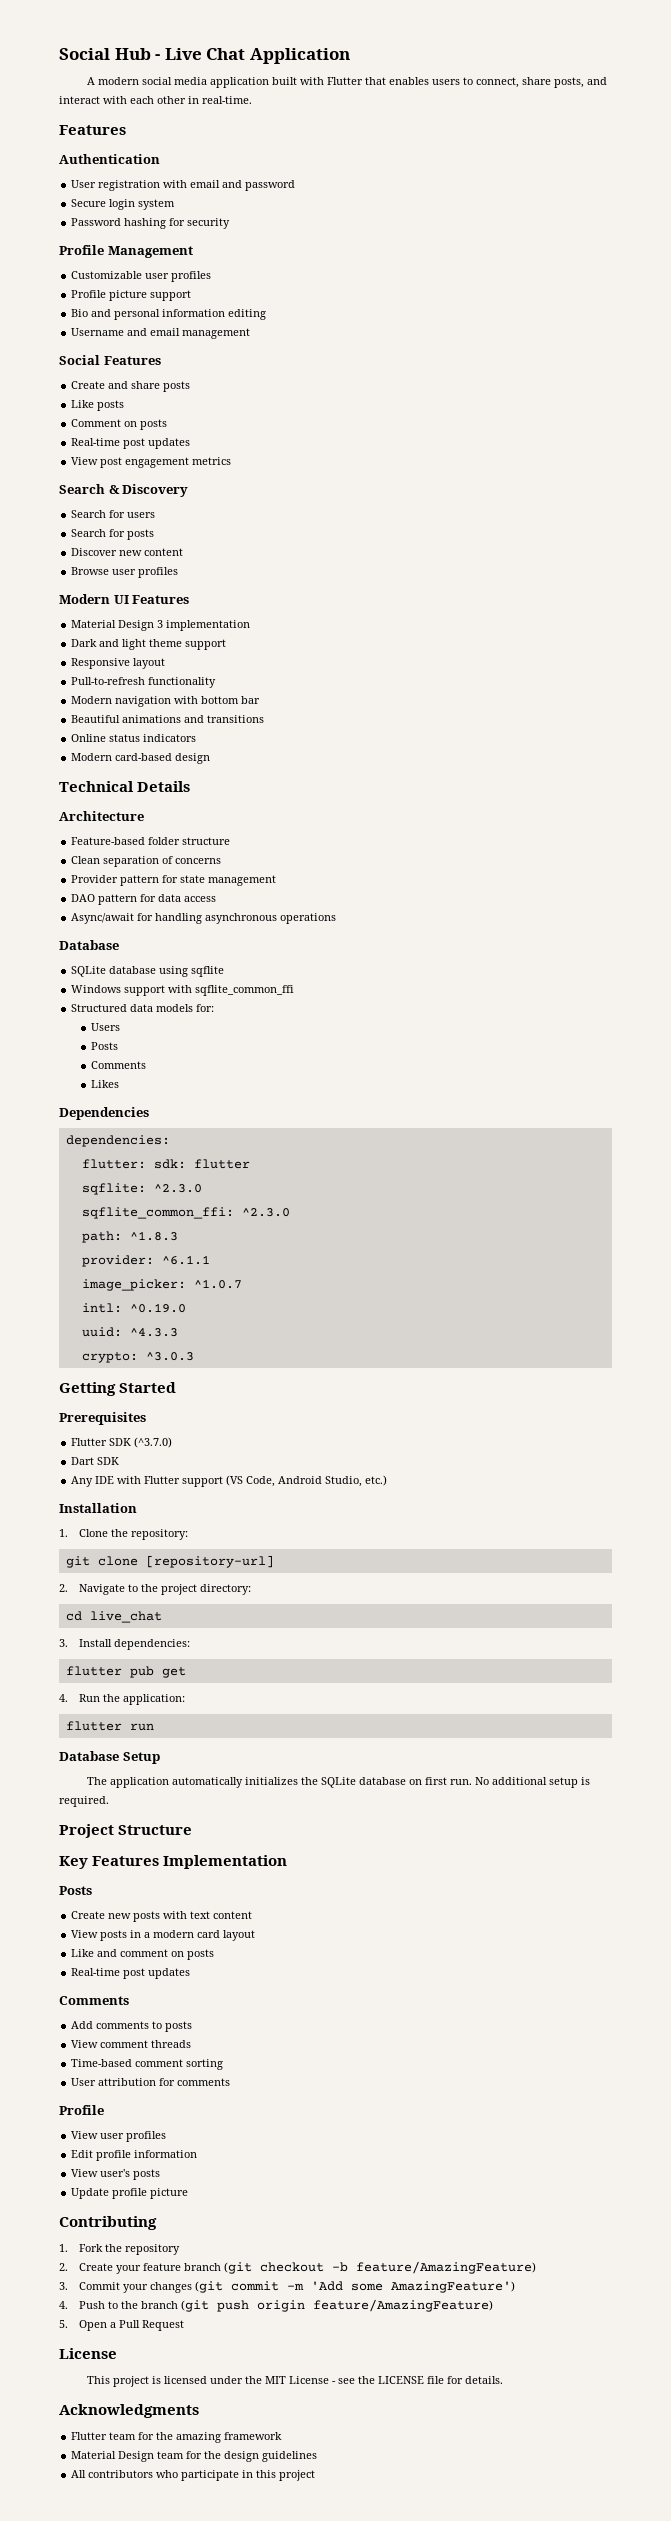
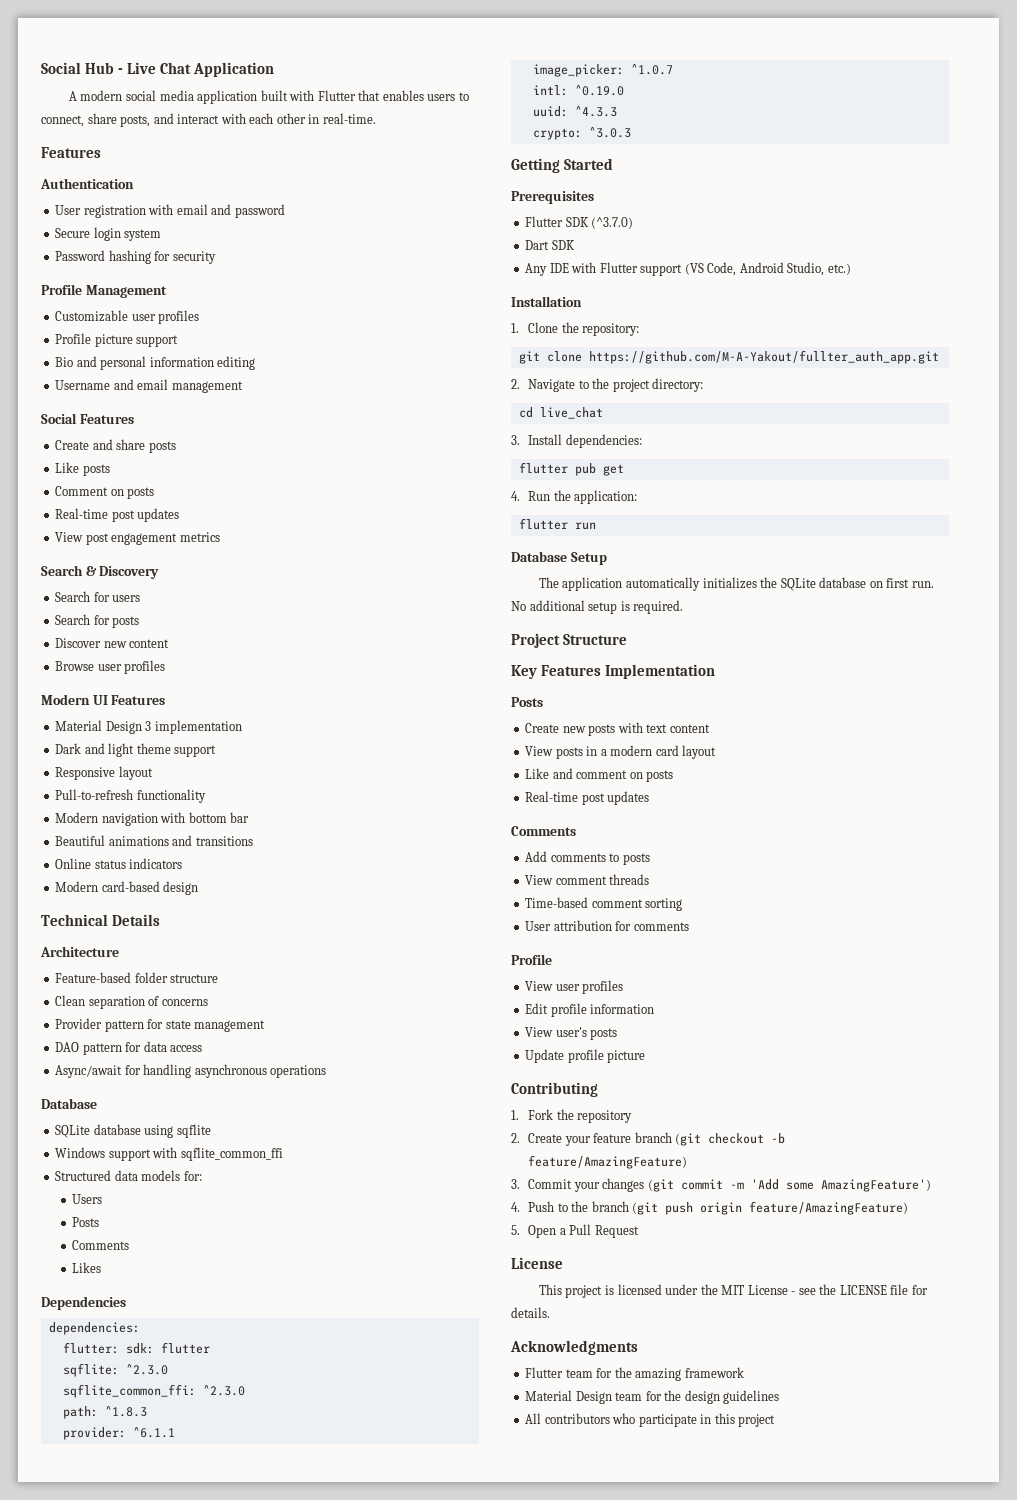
- git clone [repository-url]
+ git clone https://github.com/M-A-Yakout/fullter_auth_app.git

